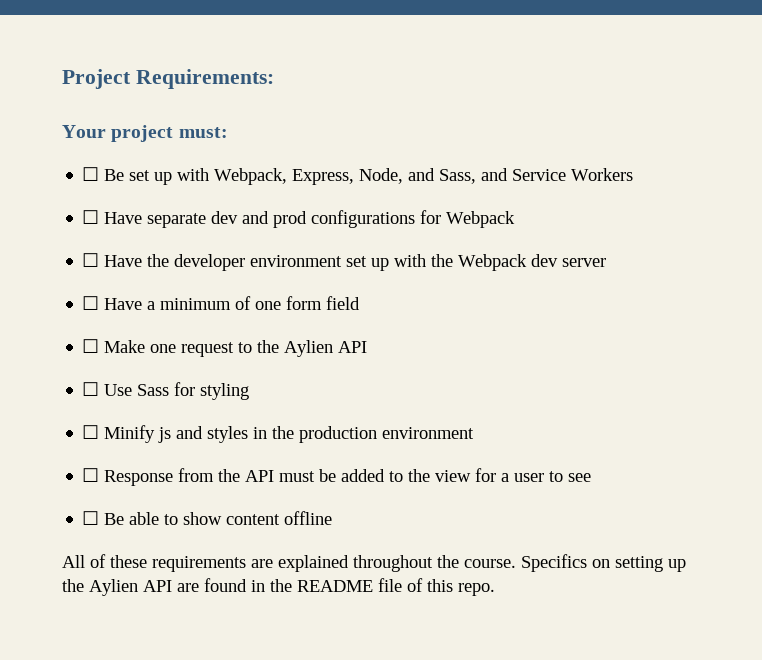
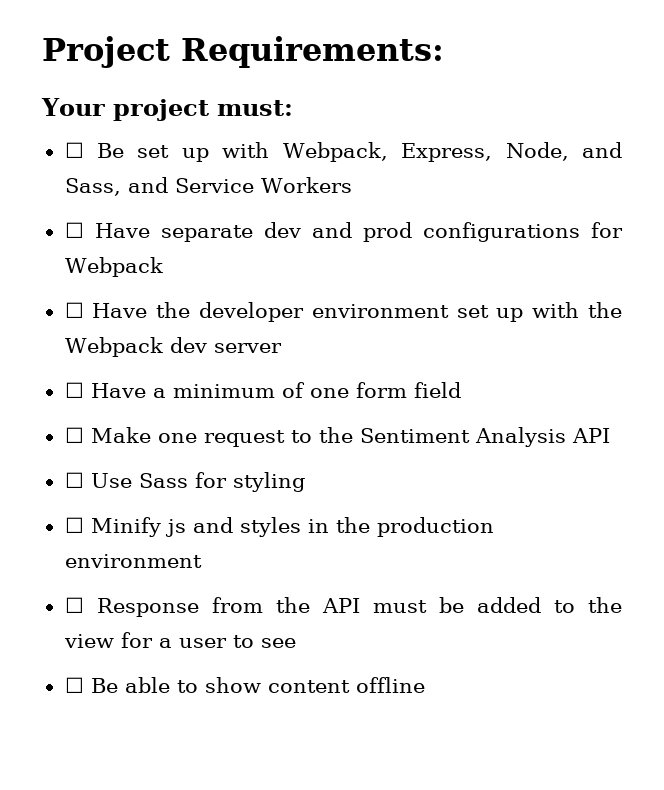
- ☐ Make one request to the Aylien API
+ ☐ Make one request to the Sentiment Analysis API
- All of these requirements are explained throughout the course. Specifics on setting up the Aylien API are found in the README file of this repo.

